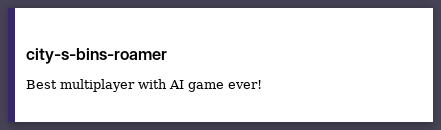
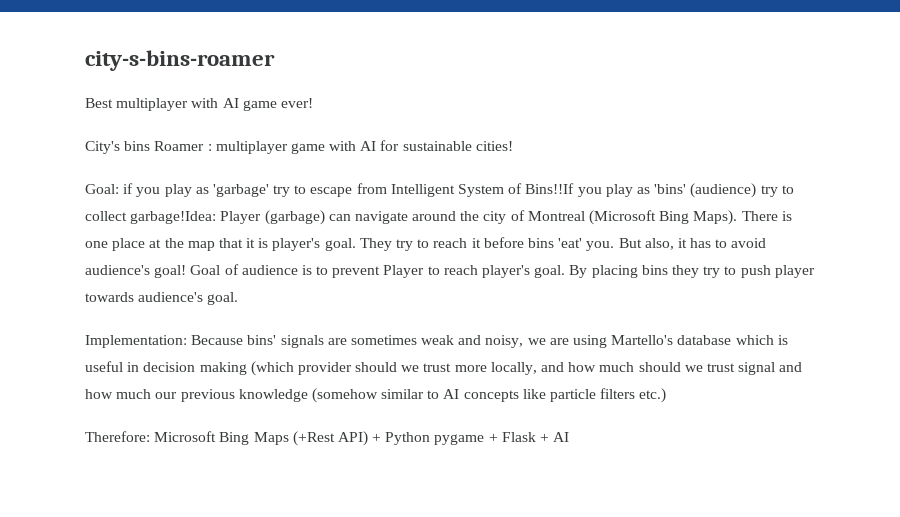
+ City's bins Roamer : multiplayer game with AI for sustainable cities!
+ Goal: if you play as 'garbage' try to escape from Intelligent System of Bins!!If you play as 'bins' (audience) try to collect garbage!Idea: Player (garbage) can navigate around the city of Montreal (Microsoft Bing Maps). There is one place at the map that it is player's goal. They try to reach it before bins 'eat' you. But also, it has to avoid audience's goal! Goal of audience is to prevent Player to reach player's goal. By placing bins they try to push player towards audience's goal.
+ Implementation: Because bins' signals are sometimes weak and noisy, we are using Martello's database which is useful in decision making (which provider should we trust more locally, and how much should we trust signal and how much our previous knowledge (somehow similar to AI concepts like particle filters etc.)
+ Therefore: Microsoft Bing Maps (+Rest API) + Python pygame + Flask + AI

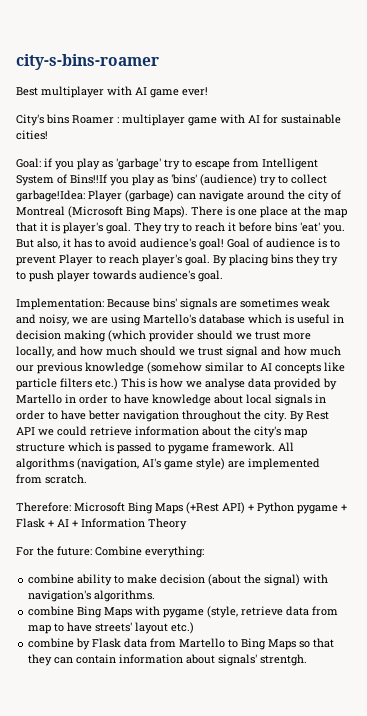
- Implementation: Because bins' signals are sometimes weak and noisy, we are using Martello's database which is useful in decision making (which provider should we trust more locally, and how much should we trust signal and how much our previous knowledge (somehow similar to AI concepts like particle filters etc.)
+ Implementation: Because bins' signals are sometimes weak and noisy, we are using Martello's database which is useful in decision making (which provider should we trust more locally, and how much should we trust signal and how much our previous knowledge (somehow similar to AI concepts like particle filters etc.) This is how we analyse data provided by Martello in order to have knowledge about local signals in order to have better navigation throughout the city. By Rest API we could retrieve information about the city's map structure which is passed to pygame framework. All algorithms (navigation, AI's game style) are implemented from scratch.
- Therefore: Microsoft Bing Maps (+Rest API) + Python pygame + Flask + AI
+ Therefore: Microsoft Bing Maps (+Rest API) + Python pygame + Flask + AI + Information Theory
+ For the future: Combine everything:
+ combine ability to make decision (about the signal) with navigation's algorithms.
+ combine Bing Maps with pygame (style, retrieve data from map to have streets' layout etc.)
+ combine by Flask data from Martello to Bing Maps so that they can contain information about signals' strentgh.

